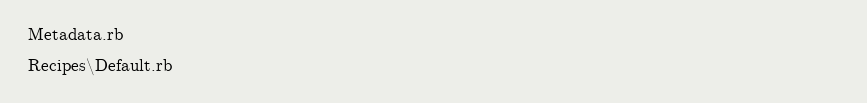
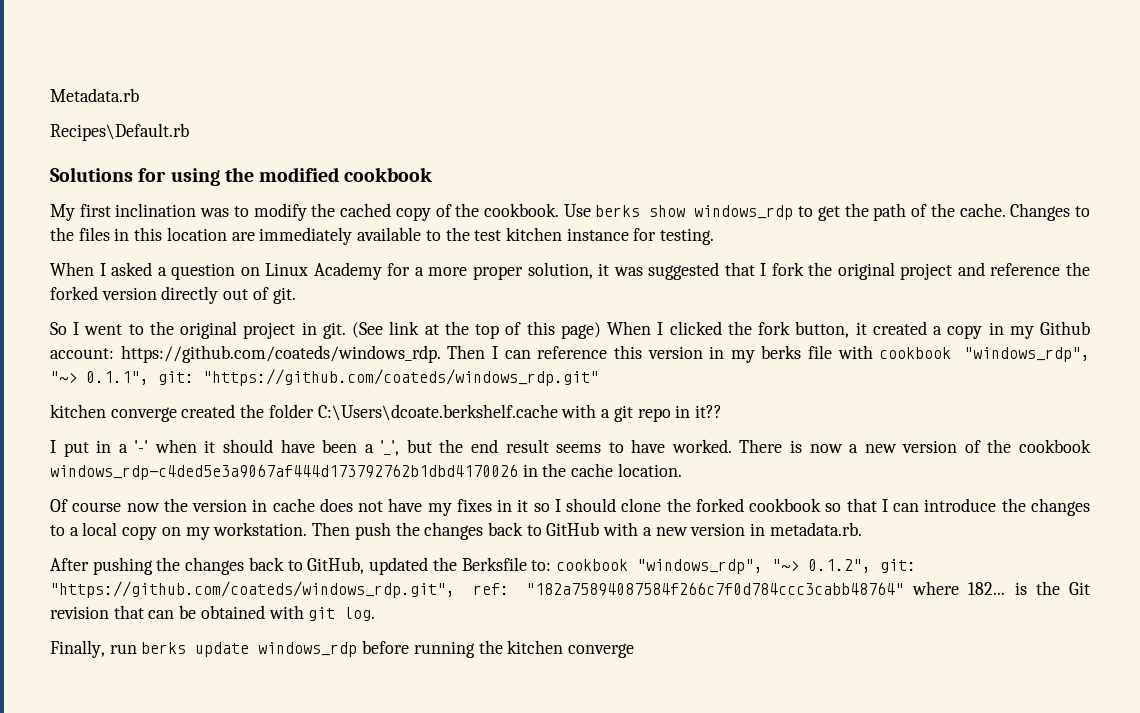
+ Solutions for using the modified cookbook
+ My first inclination was to modify the cached copy of the cookbook. Use berks show windows_rdp to get the path of the cache. Changes to the files in this location are immediately available to the test kitchen instance for testing.
+ When I asked a question on Linux Academy for a more proper solution, it was suggested that I fork the original project and reference the forked version directly out of git.
+ So I went to the original project in git. (See link at the top of this page) When I clicked the fork button, it created a copy in my Github account: https://github.com/coateds/windows_rdp. Then I can reference this version in my berks file with cookbook "windows_rdp", "~> 0.1.1", git: "https://github.com/coateds/windows_rdp.git"
+ kitchen converge created the folder C:\Users\dcoate.berkshelf.cache with a git repo in it??
+ I put in a '-' when it should have been a '_', but the end result seems to have worked. There is now a new version of the cookbook windows_rdp-c4ded5e3a9067af444d173792762b1dbd4170026 in the cache location.
+ Of course now the version in cache does not have my fixes in it so I should clone the forked cookbook so that I can introduce the changes to a local copy on my workstation. Then push the changes back to GitHub with a new version in metadata.rb.
+ After pushing the changes back to GitHub, updated the Berksfile to: cookbook "windows_rdp", "~> 0.1.2", git: "https://github.com/coateds/windows_rdp.git", ref: "182a75894087584f266c7f0d784ccc3cabb48764" where 182... is the Git revision that can be obtained with git log.
+ Finally, run berks update windows_rdp before running the kitchen converge

